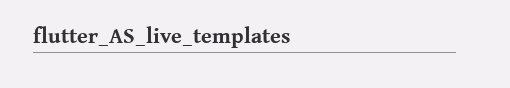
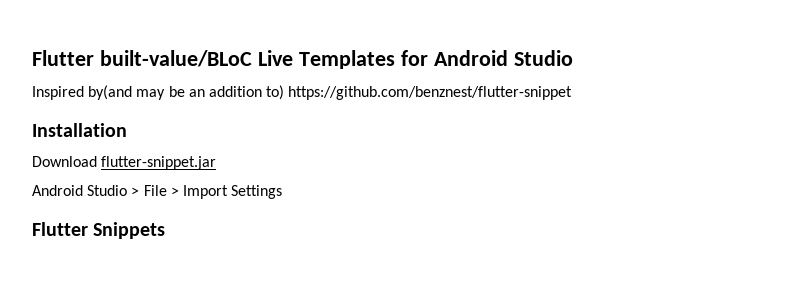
- flutter_AS_live_templates
+ Flutter built-value/BLoC Live Templates for Android Studio
+ Inspired by(and may be an addition to) https://github.com/benznest/flutter-snippet
+ Installation
+ Download flutter-snippet.jar
+ Android Studio > File > Import Settings
+ Flutter Snippets

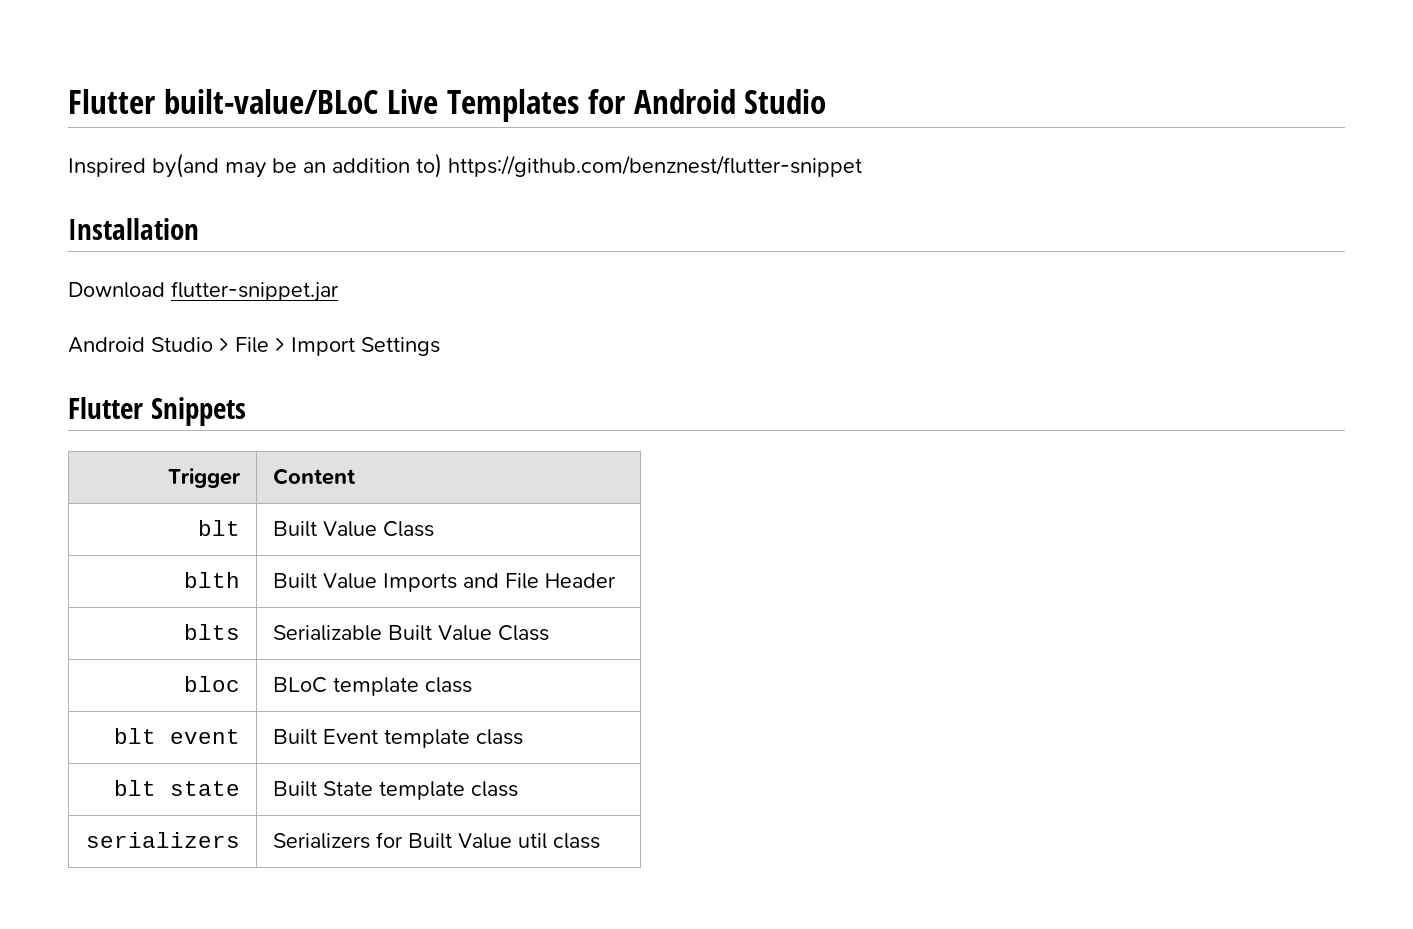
+ Trigger | Content
+ blt | Built Value Class
+ blth | Built Value Imports and File Header
+ blts | Serializable Built Value Class
+ bloc | BLoC template class
+ blt event | Built Event template class
+ blt state | Built State template class
+ serializers | Serializers for Built Value util class

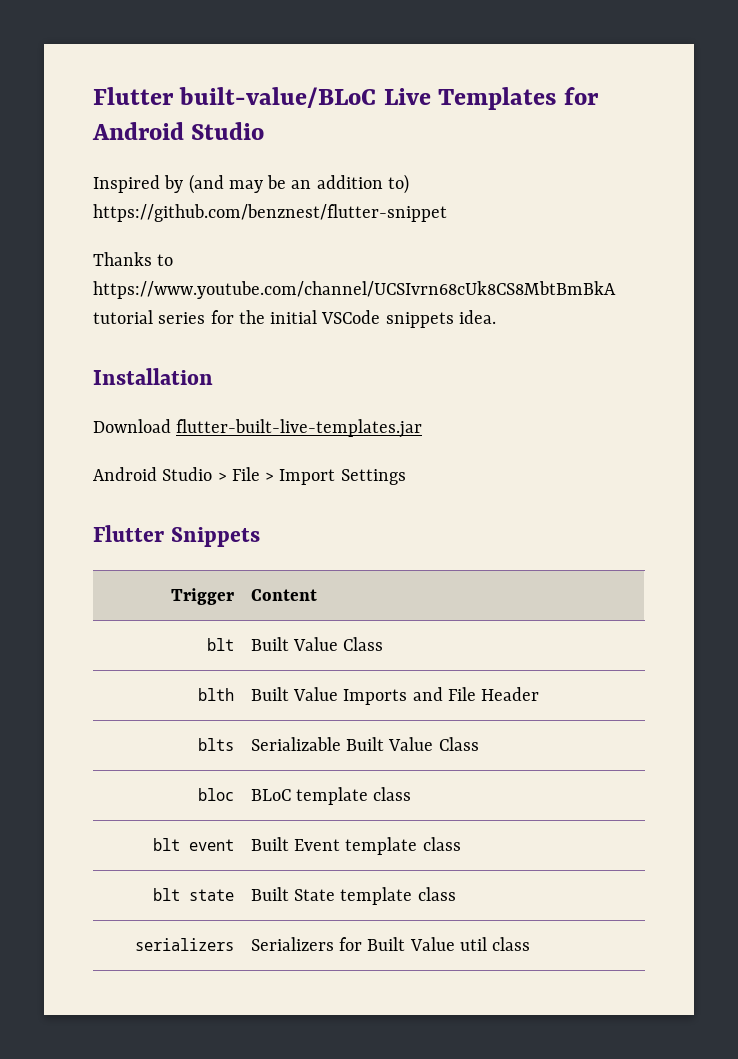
- Inspired by(and may be an addition to) https://github.com/benznest/flutter-snippet
+ Inspired by (and may be an addition to) https://github.com/benznest/flutter-snippet
+ Thanks to https://www.youtube.com/channel/UCSIvrn68cUk8CS8MbtBmBkA tutorial series for the initial VSCode snippets idea.
- Download flutter-snippet.jar
+ Download flutter-built-live-templates.jar

